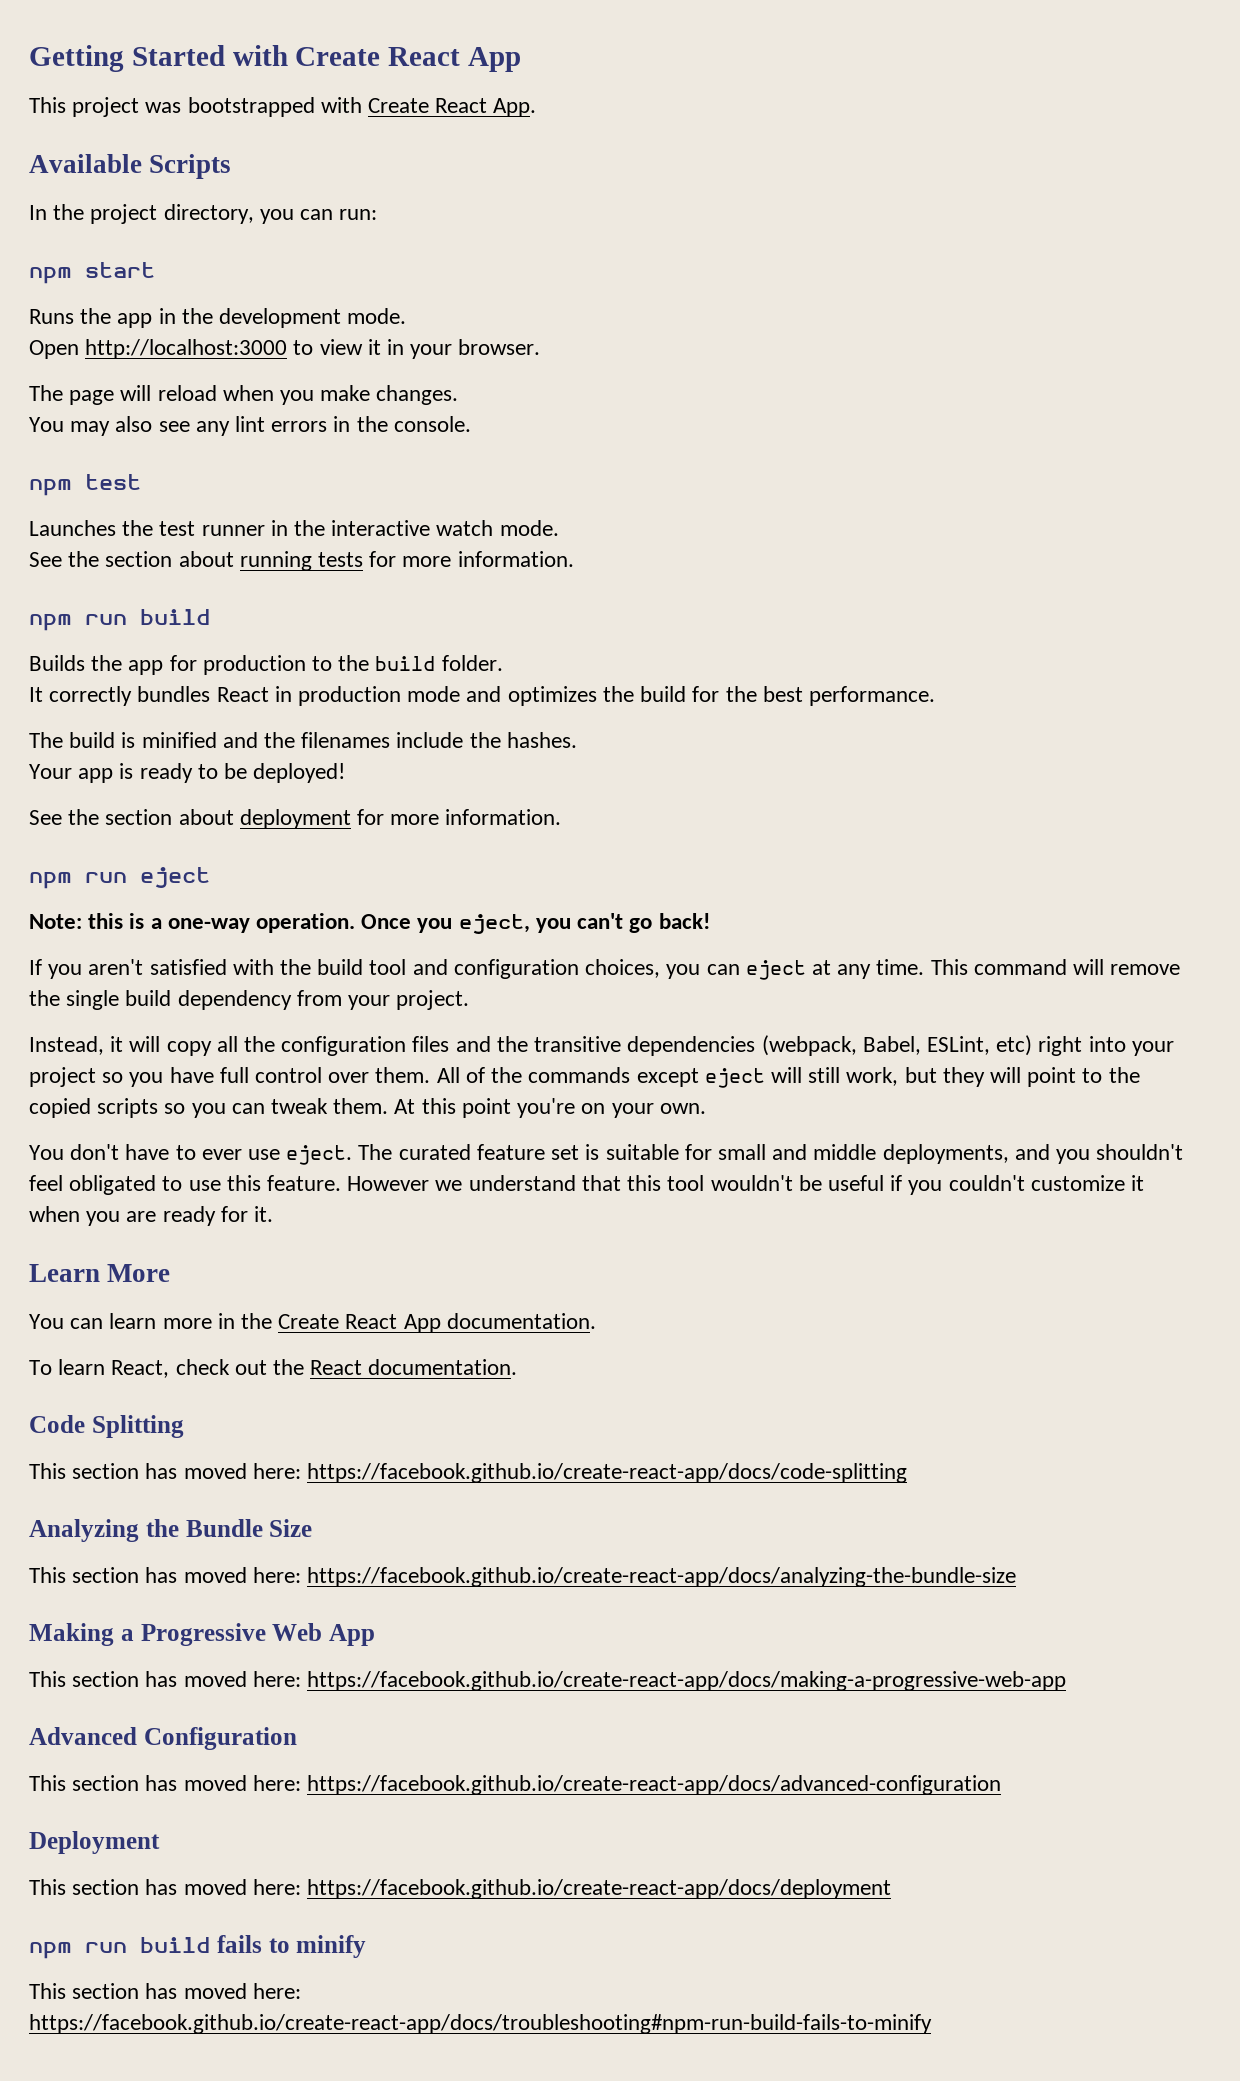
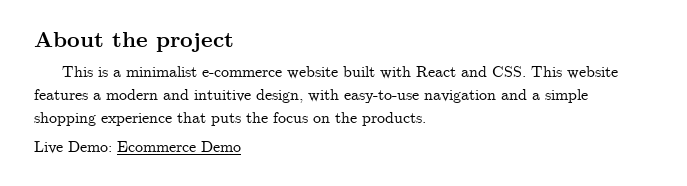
- Getting Started with Create React App
- This project was bootstrapped with Create React App.
- Available Scripts
- In the project directory, you can run:
- npm start
- Runs the app in the development mode.
- Open http://localhost:3000 to view it in your browser.
- The page will reload when you make changes.
- You may also see any lint errors in the console.
- npm test
- Launches the test runner in the interactive watch mode.
- See the section about running tests for more information.
- npm run build
- Builds the app for production to the build folder.
- It correctly bundles React in production mode and optimizes the build for the best performance.
- The build is minified and the filenames include the hashes.
- Your app is ready to be deployed!
- See the section about deployment for more information.
- npm run eject
- Note: this is a one-way operation. Once you eject, you can't go back!
- If you aren't satisfied with the build tool and configuration choices, you can eject at any time. This command will remove the single build dependency from your project.
- Instead, it will copy all the configuration files and the transitive dependencies (webpack, Babel, ESLint, etc) right into your project so you have full control over them. All of the commands except eject will still work, but they will point to the copied scripts so you can tweak them. At this point you're on your own.
- You don't have to ever use eject. The curated feature set is suitable for small and middle deployments, and you shouldn't feel obligated to use this feature. However we understand that this tool wouldn't be useful if you couldn't customize it when you are ready for it.
- Learn More
- You can learn more in the Create React App documentation.
- To learn React, check out the React documentation.
- Code Splitting
- This section has moved here: https://facebook.github.io/create-react-app/docs/code-splitting
- Analyzing the Bundle Size
- This section has moved here: https://facebook.github.io/create-react-app/docs/analyzing-the-bundle-size
- Making a Progressive Web App
- This section has moved here: https://facebook.github.io/create-react-app/docs/making-a-progressive-web-app
- Advanced Configuration
- This section has moved here: https://facebook.github.io/create-react-app/docs/advanced-configuration
- Deployment
- This section has moved here: https://facebook.github.io/create-react-app/docs/deployment
- npm run build fails to minify
- This section has moved here: https://facebook.github.io/create-react-app/docs/troubleshooting#npm-run-build-fails-to-minify
+ About the project
+ This is a minimalist e-commerce website built with React and CSS. This website features a modern and intuitive design, with easy-to-use navigation and a simple shopping experience that puts the focus on the products.
+ Live Demo: Ecommerce Demo

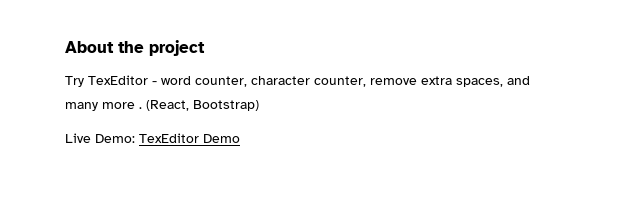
- This is a minimalist e-commerce website built with React and CSS. This website features a modern and intuitive design, with easy-to-use navigation and a simple shopping experience that puts the focus on the products.
+ Try TexEditor - word counter, character counter, remove extra spaces, and many more . (React, Bootstrap)
- Live Demo: Ecommerce Demo
+ Live Demo: TexEditor Demo

